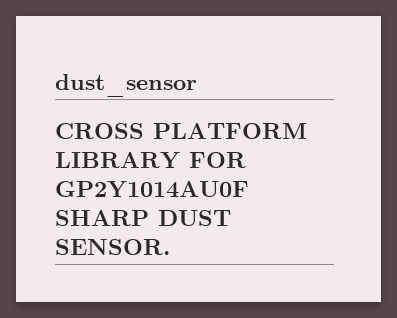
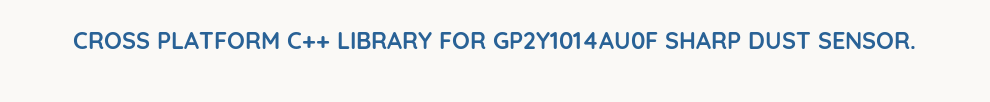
- dust_sensor
- CROSS PLATFORM LIBRARY FOR GP2Y1014AU0F SHARP DUST SENSOR.
+ CROSS PLATFORM C++ LIBRARY FOR GP2Y1014AU0F SHARP DUST SENSOR.

